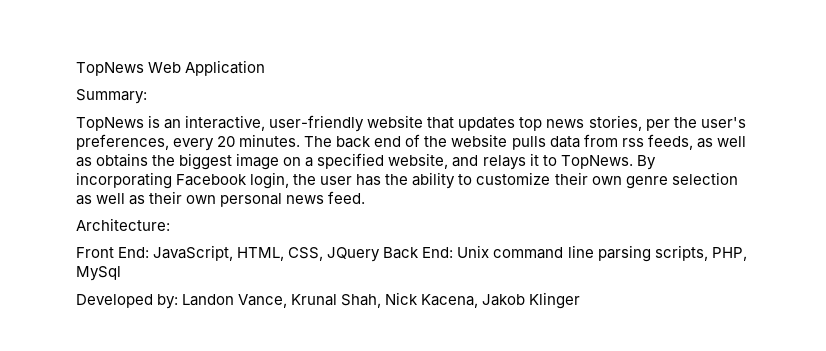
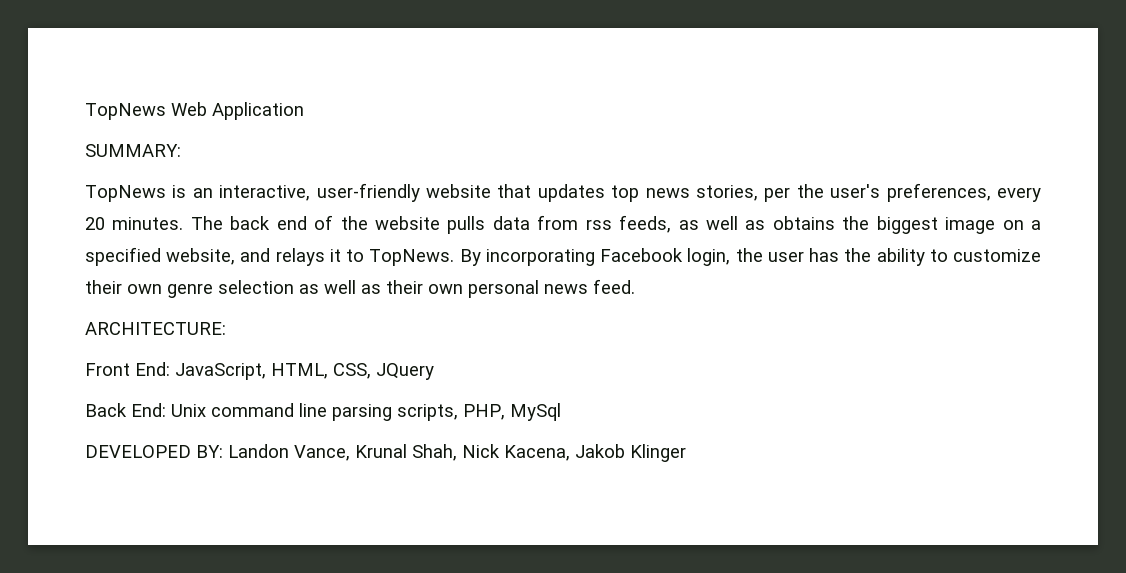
- Summary:
+ SUMMARY:
- Architecture:
+ ARCHITECTURE:
- Front End: JavaScript, HTML, CSS, JQuery Back End: Unix command line parsing scripts, PHP, MySql
+ Front End: JavaScript, HTML, CSS, JQuery
+ Back End: Unix command line parsing scripts, PHP, MySql
- Developed by: Landon Vance, Krunal Shah, Nick Kacena, Jakob Klinger
+ DEVELOPED BY: Landon Vance, Krunal Shah, Nick Kacena, Jakob Klinger

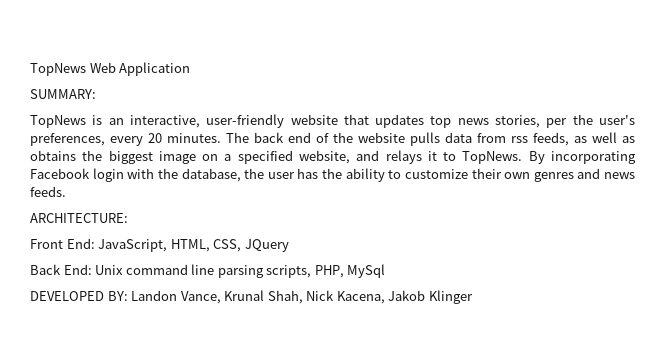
- By incorporating Facebook login, the user has the ability to customize their own genre selection as well as their own personal news feed.
+ By incorporating Facebook login with the database, the user has the ability to customize their own genres and news feeds.

